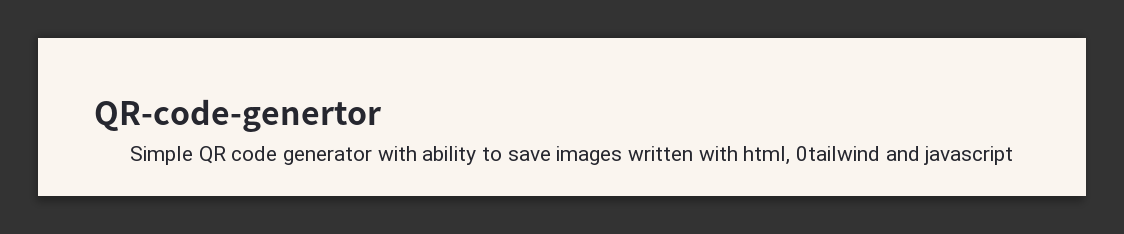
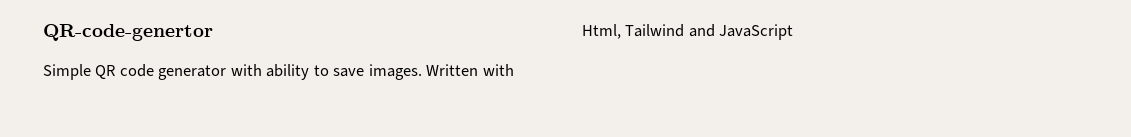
- Simple QR code generator with ability to save images written with html, 0tailwind and javascript
+ Simple QR code generator with ability to save images. Written with Html, Tailwind and JavaScript

